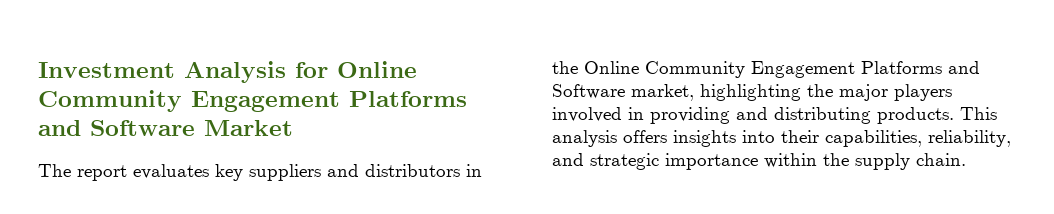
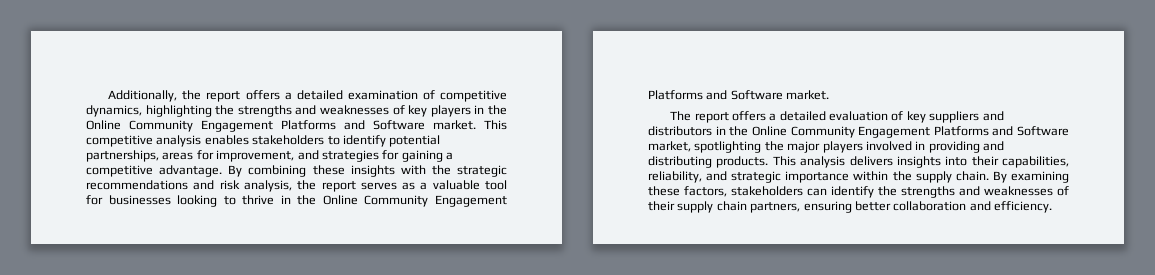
- Investment Analysis for Online Community Engagement Platforms and Software Market
- The report evaluates key suppliers and distributors in the Online Community Engagement Platforms and Software market, highlighting the major players involved in providing and distributing products.
+ Additionally, the report offers a detailed examination of competitive dynamics, highlighting the strengths and weaknesses of key players in the Online Community Engagement Platforms and Software market. This competitive analysis enables stakeholders to identify potential partnerships, areas for improvement, and strategies for gaining a competitive advantage. By combining these insights with the strategic recommendations and risk analysis, the report serves as a valuable tool for businesses looking to thrive in the Online Community Engagement Platforms and Software market.
+ The report offers a detailed evaluation of key suppliers and distributors in the Online Community Engagement Platforms and Software market, spotlighting the major players involved in providing and distributing products.
- This analysis offers insights into their capabilities, reliability, and strategic importance within the supply chain.
+ This analysis delivers insights into their capabilities, reliability, and strategic importance within the supply chain.
+ By examining these factors, stakeholders can identify the strengths and weaknesses of their supply chain partners, ensuring better collaboration and efficiency.

